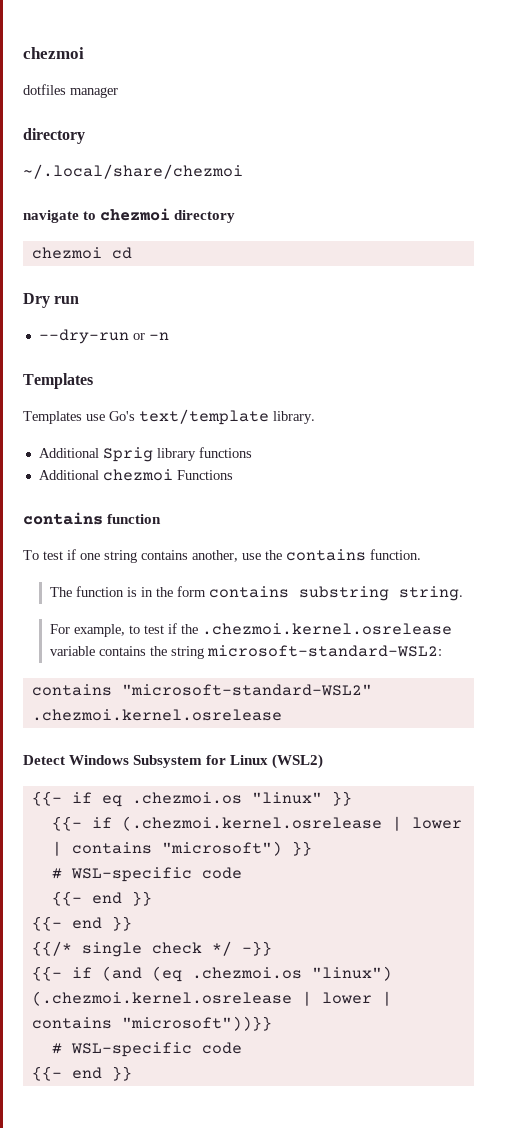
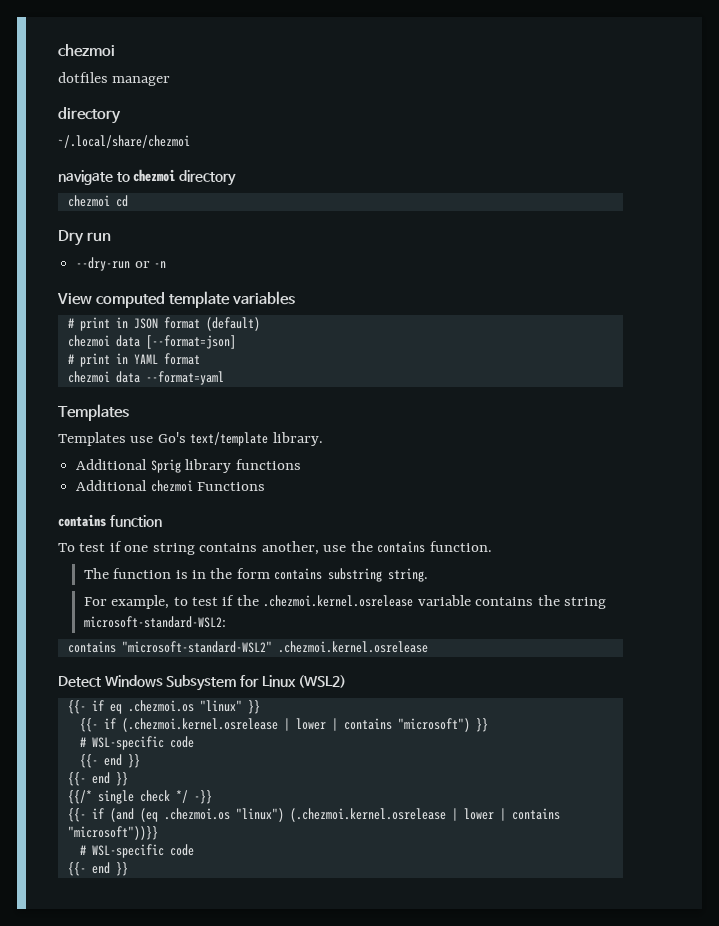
+ View computed template variables
+ # print in JSON format (default)
+ chezmoi data [--format=json]
+ # print in YAML format
+ chezmoi data --format=yaml

